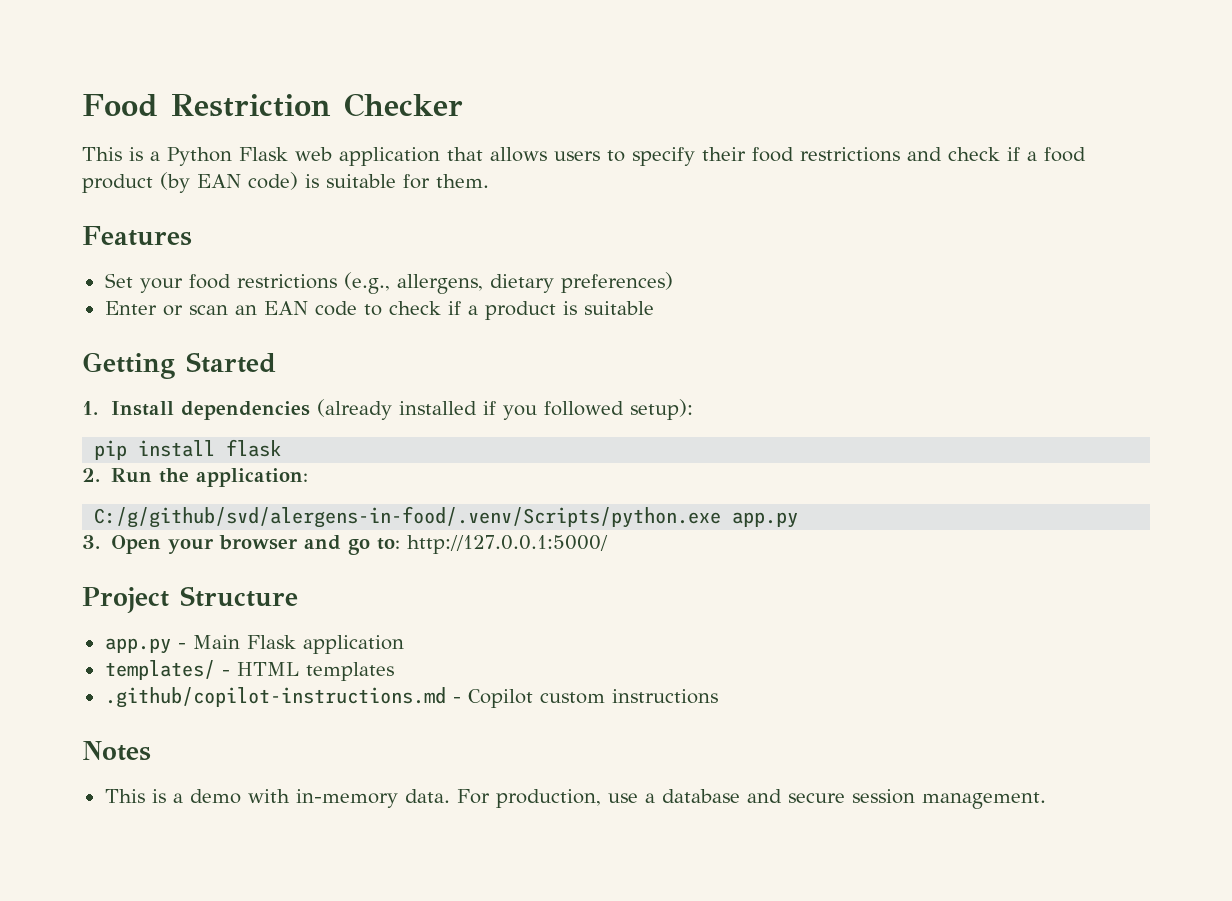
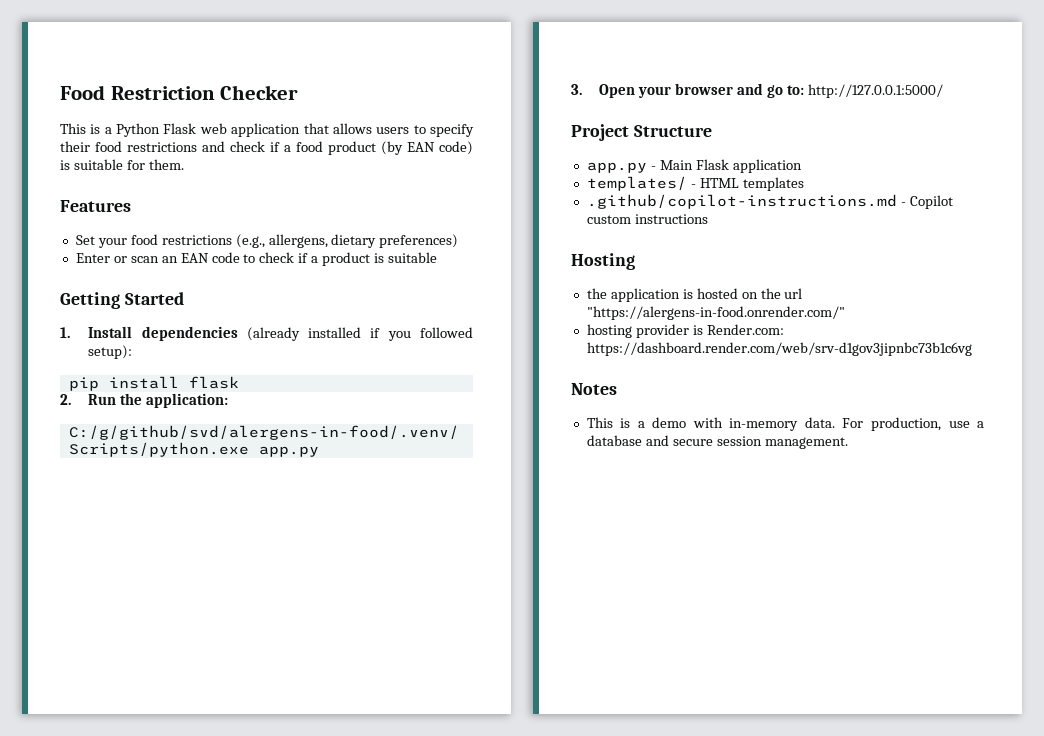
+ Hosting
+ the application is hosted on the url "https://alergens-in-food.onrender.com/"
+ hosting provider is Render.com: https://dashboard.render.com/web/srv-d1gov3jipnbc73b1c6vg

